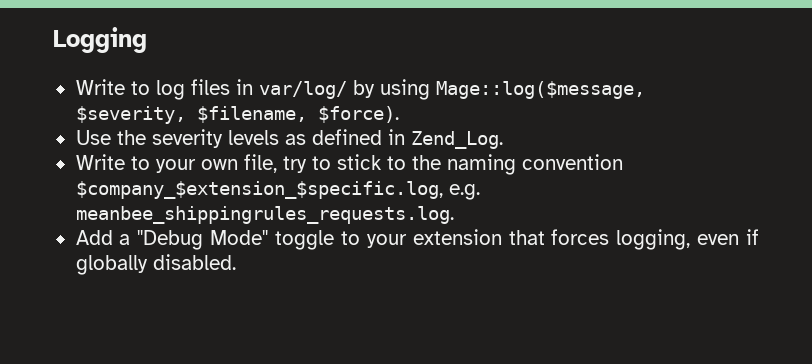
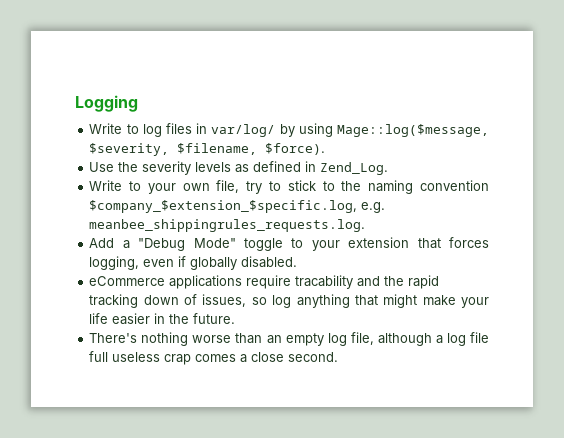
+ eCommerce applications require tracability and the rapid tracking down of issues, so log anything that might make your life easier in the future.
+ There's nothing worse than an empty log file, although a log file full useless crap comes a close second.

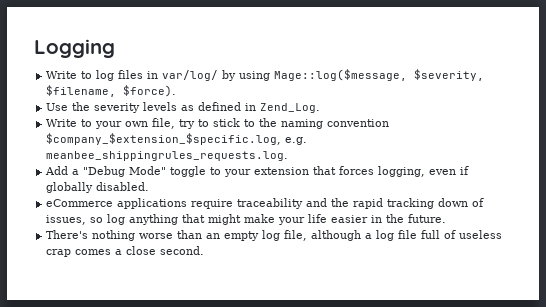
- eCommerce applications require tracability and the rapid tracking down of issues, so log anything that might make your life easier in the future.
+ eCommerce applications require traceability and the rapid tracking down of issues, so log anything that might make your life easier in the future.
- There's nothing worse than an empty log file, although a log file full useless crap comes a close second.
+ There's nothing worse than an empty log file, although a log file full of useless crap comes a close second.

